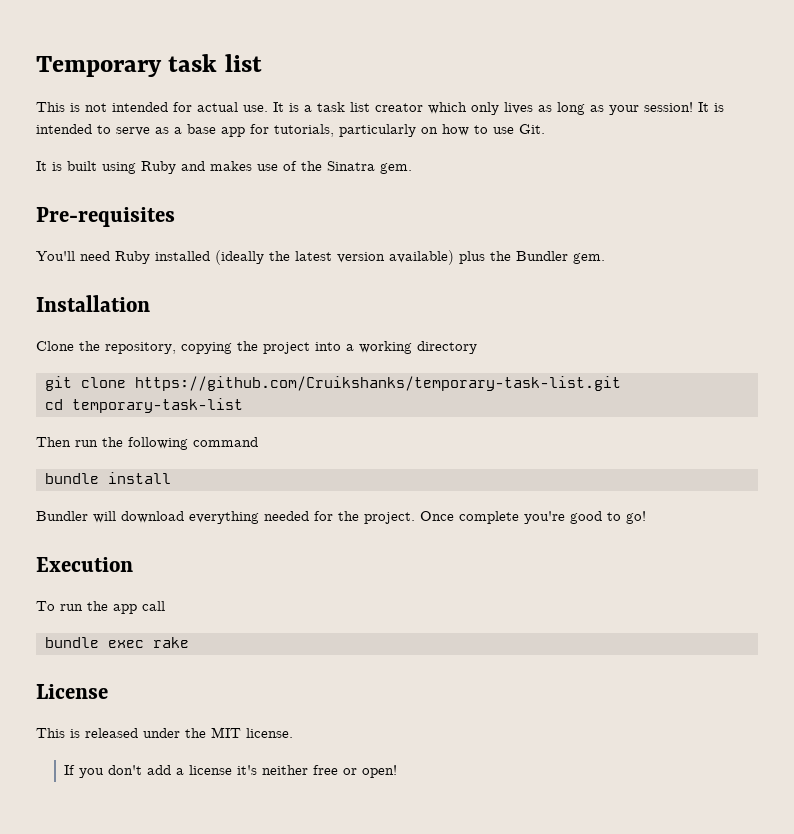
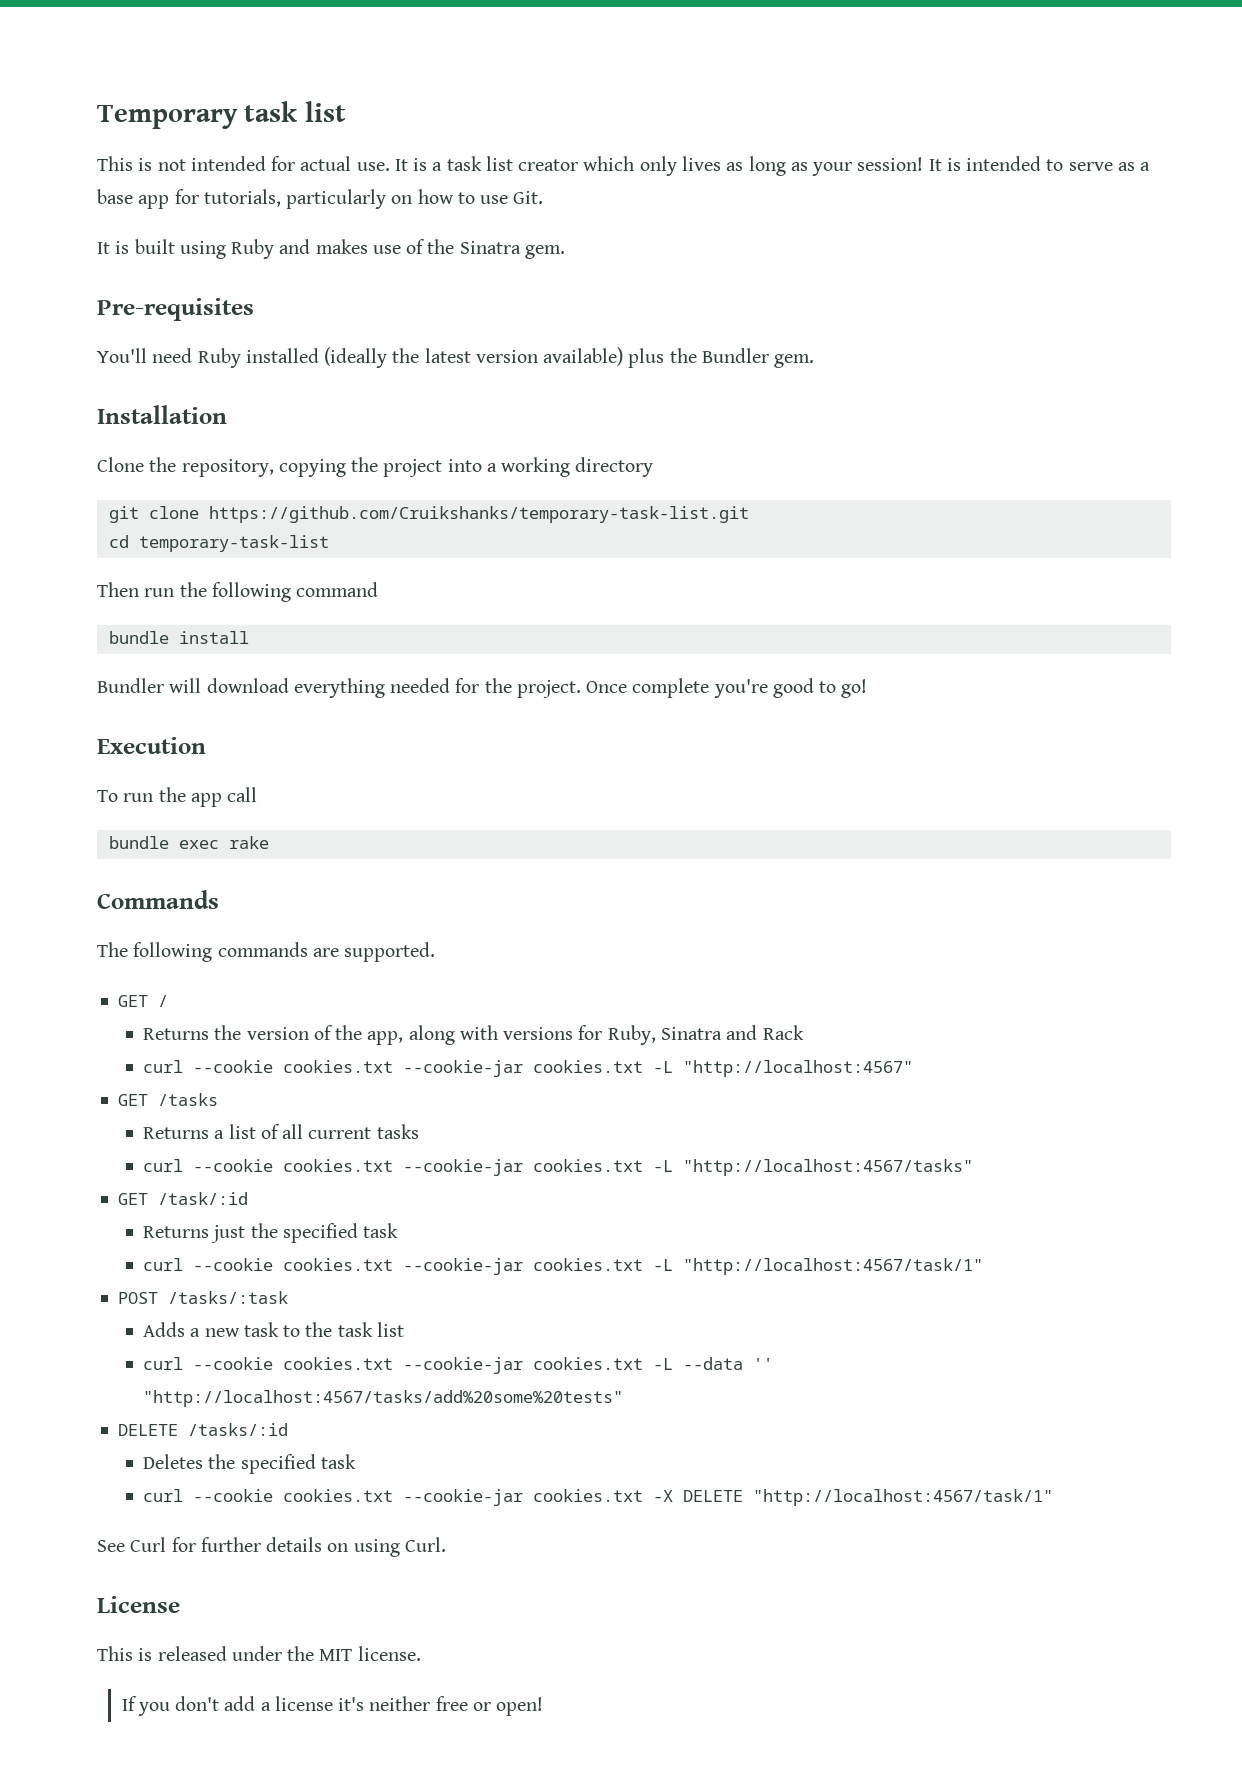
+ Commands
+ The following commands are supported.
+ GET /
+ Returns the version of the app, along with versions for Ruby, Sinatra and Rack
+ curl --cookie cookies.txt --cookie-jar cookies.txt -L "http://localhost:4567"
+ GET /tasks
+ Returns a list of all current tasks
+ curl --cookie cookies.txt --cookie-jar cookies.txt -L "http://localhost:4567/tasks"
+ GET /task/:id
+ Returns just the specified task
+ curl --cookie cookies.txt --cookie-jar cookies.txt -L "http://localhost:4567/task/1"
+ POST /tasks/:task
+ Adds a new task to the task list
+ curl --cookie cookies.txt --cookie-jar cookies.txt -L --data '' "http://localhost:4567/tasks/add%20some%20tests"
+ DELETE /tasks/:id
+ Deletes the specified task
+ curl --cookie cookies.txt --cookie-jar cookies.txt -X DELETE "http://localhost:4567/task/1"
+ See Curl for further details on using Curl.

